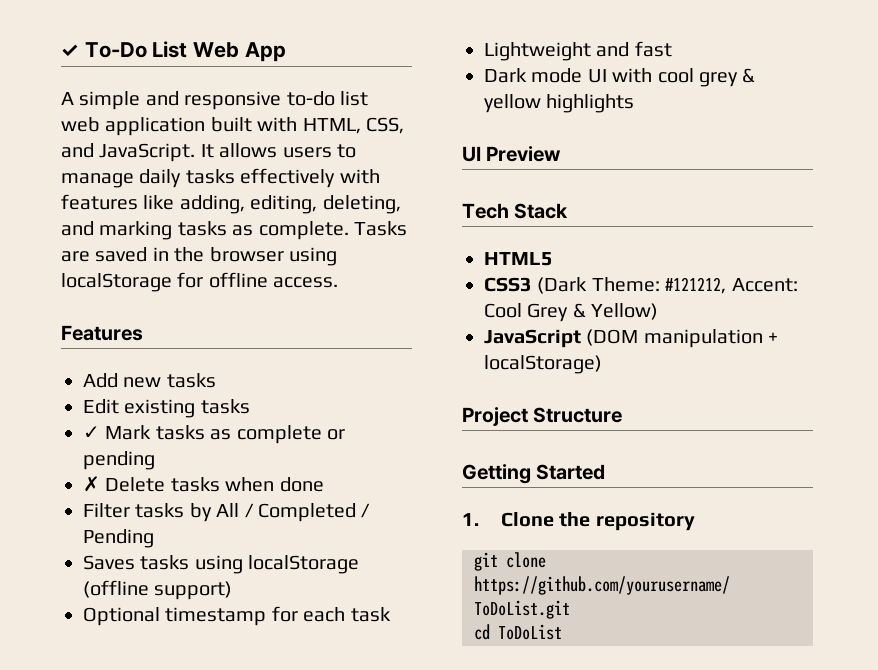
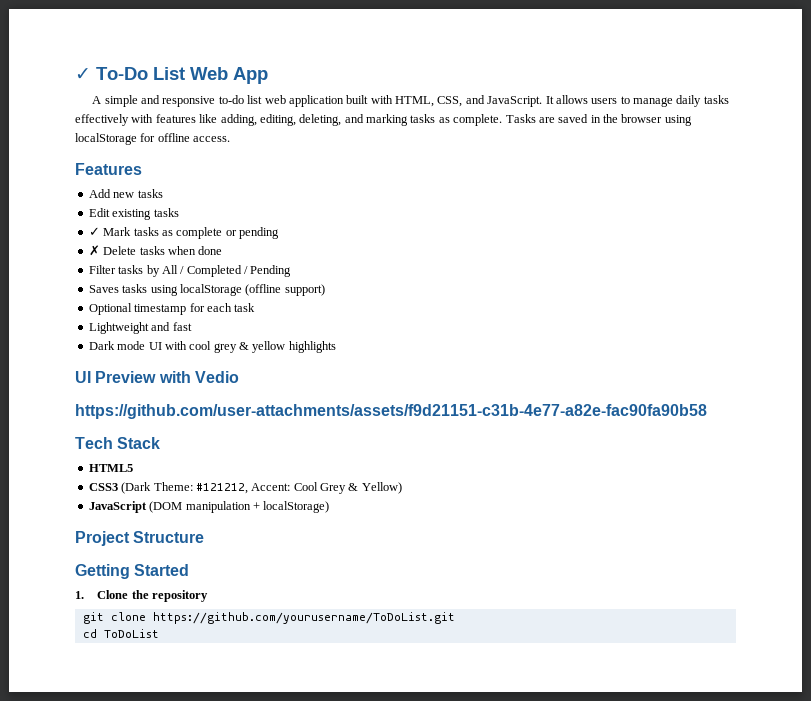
- UI Preview
+ UI Preview with Vedio
+ https://github.com/user-attachments/assets/f9d21151-c31b-4e77-a82e-fac90fa90b58

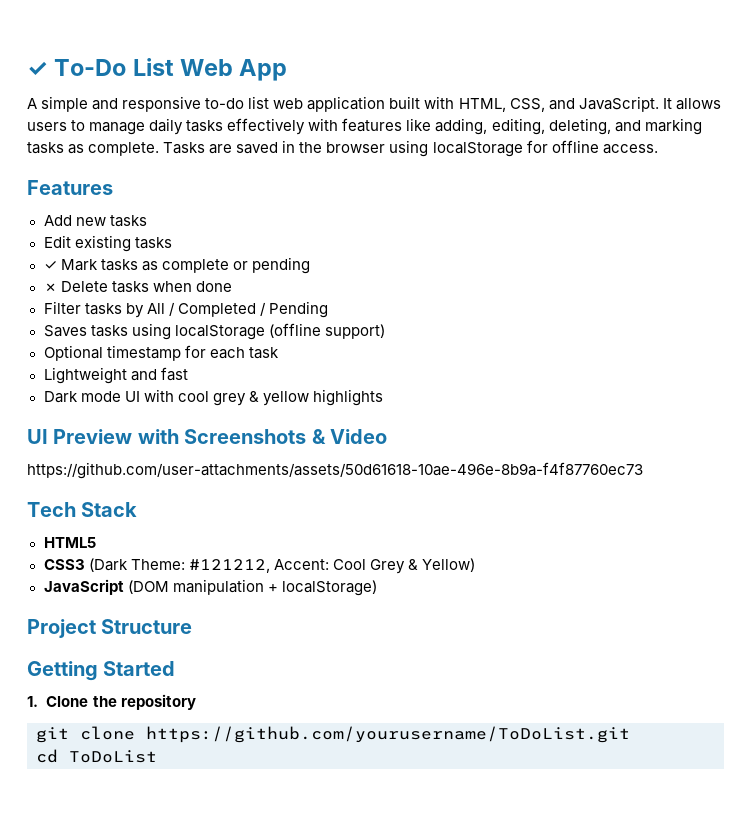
- UI Preview with Vedio
- https://github.com/user-attachments/assets/f9d21151-c31b-4e77-a82e-fac90fa90b58
+ UI Preview with Screenshots & Video
+ https://github.com/user-attachments/assets/50d61618-10ae-496e-8b9a-f4f87760ec73

